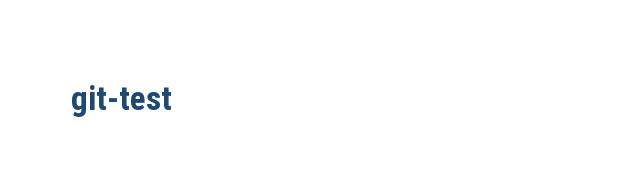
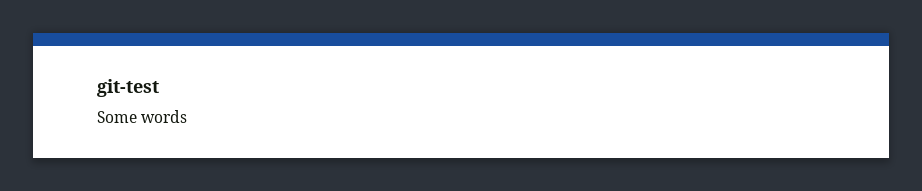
+ Some words

